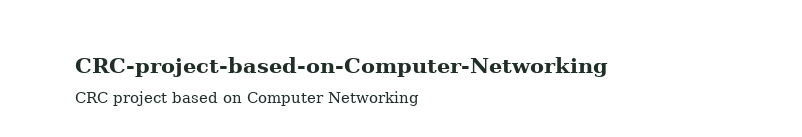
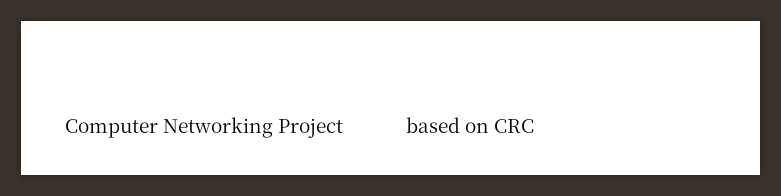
- CRC-project-based-on-Computer-Networking
- CRC project based on Computer Networking
+ Computer Networking Project based on CRC

